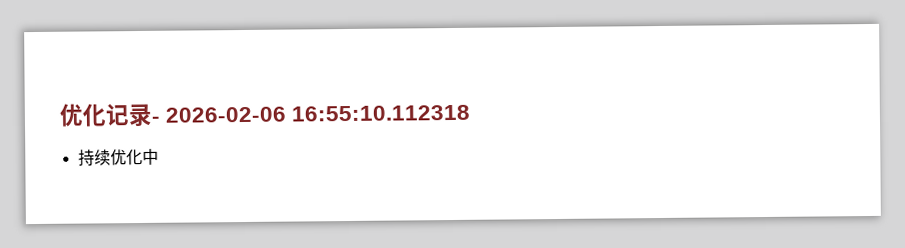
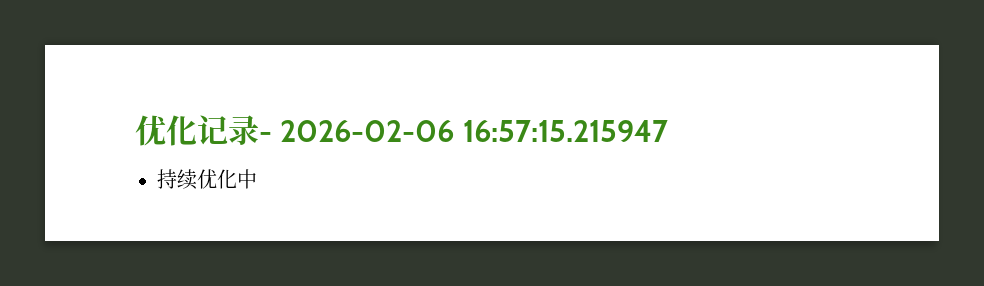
- 优化记录- 2026-02-06 16:55:10.112318
+ 优化记录- 2026-02-06 16:57:15.215947

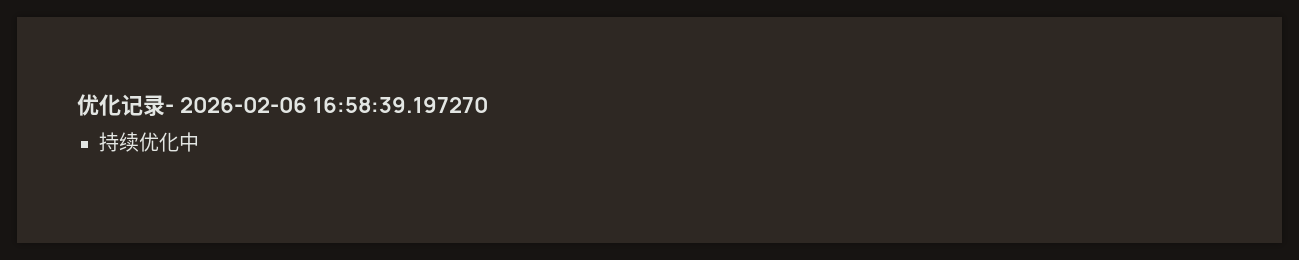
- 优化记录- 2026-02-06 16:57:15.215947
+ 优化记录- 2026-02-06 16:58:39.197270

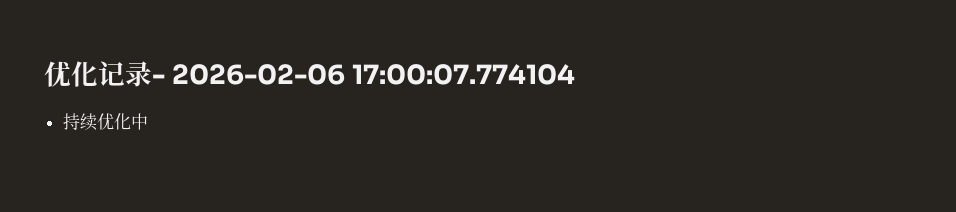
- 优化记录- 2026-02-06 16:58:39.197270
+ 优化记录- 2026-02-06 17:00:07.774104

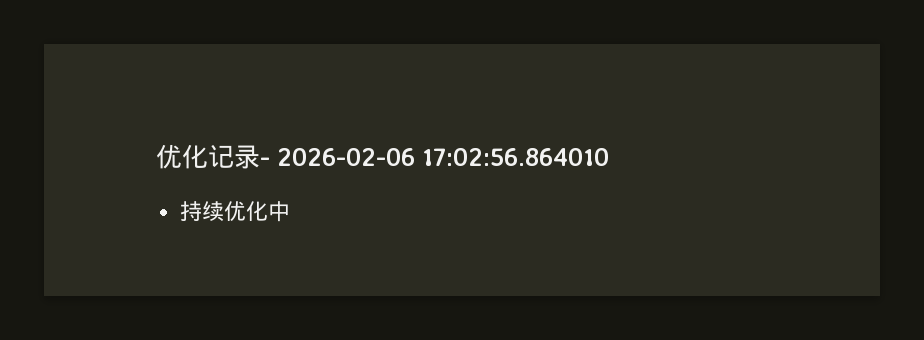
- 优化记录- 2026-02-06 17:00:07.774104
+ 优化记录- 2026-02-06 17:02:56.864010

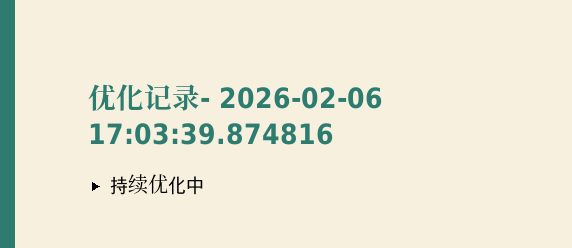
- 优化记录- 2026-02-06 17:02:56.864010
+ 优化记录- 2026-02-06 17:03:39.874816

